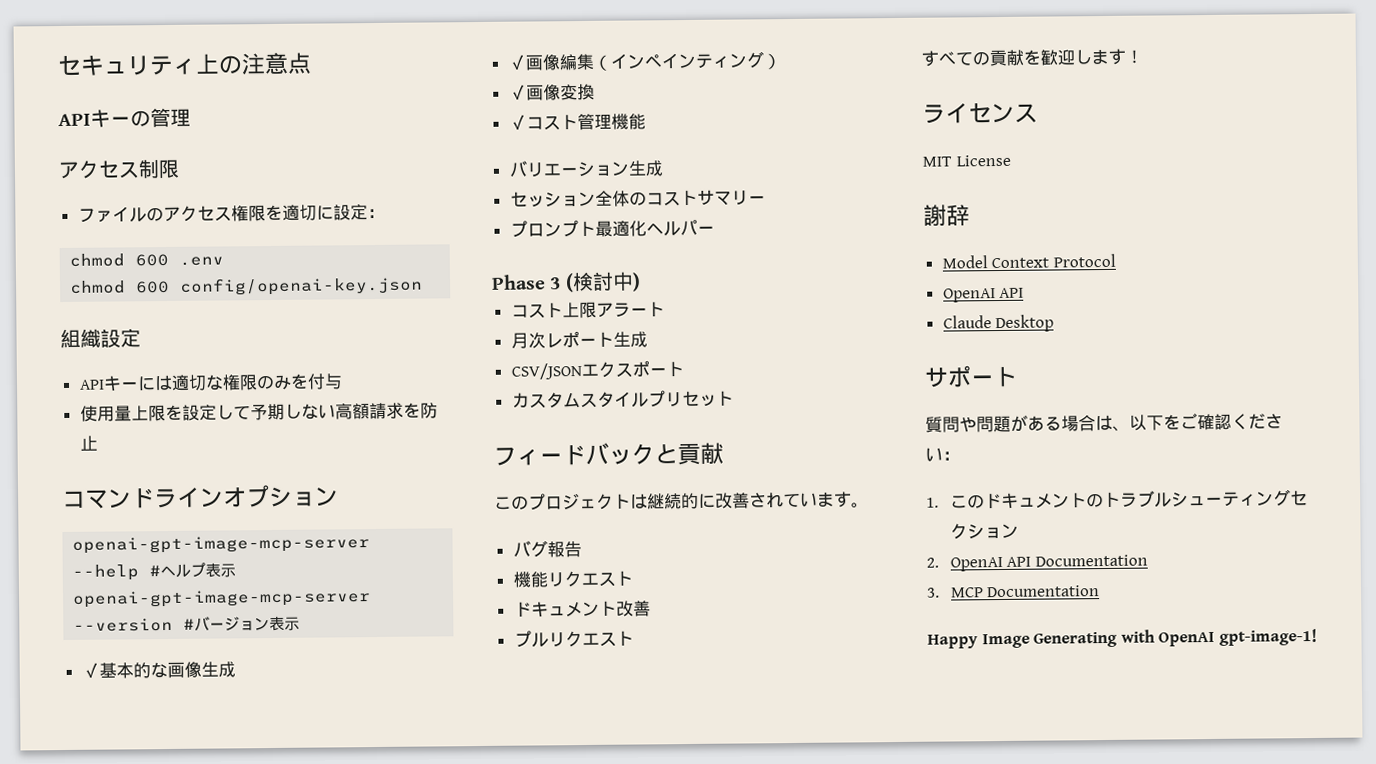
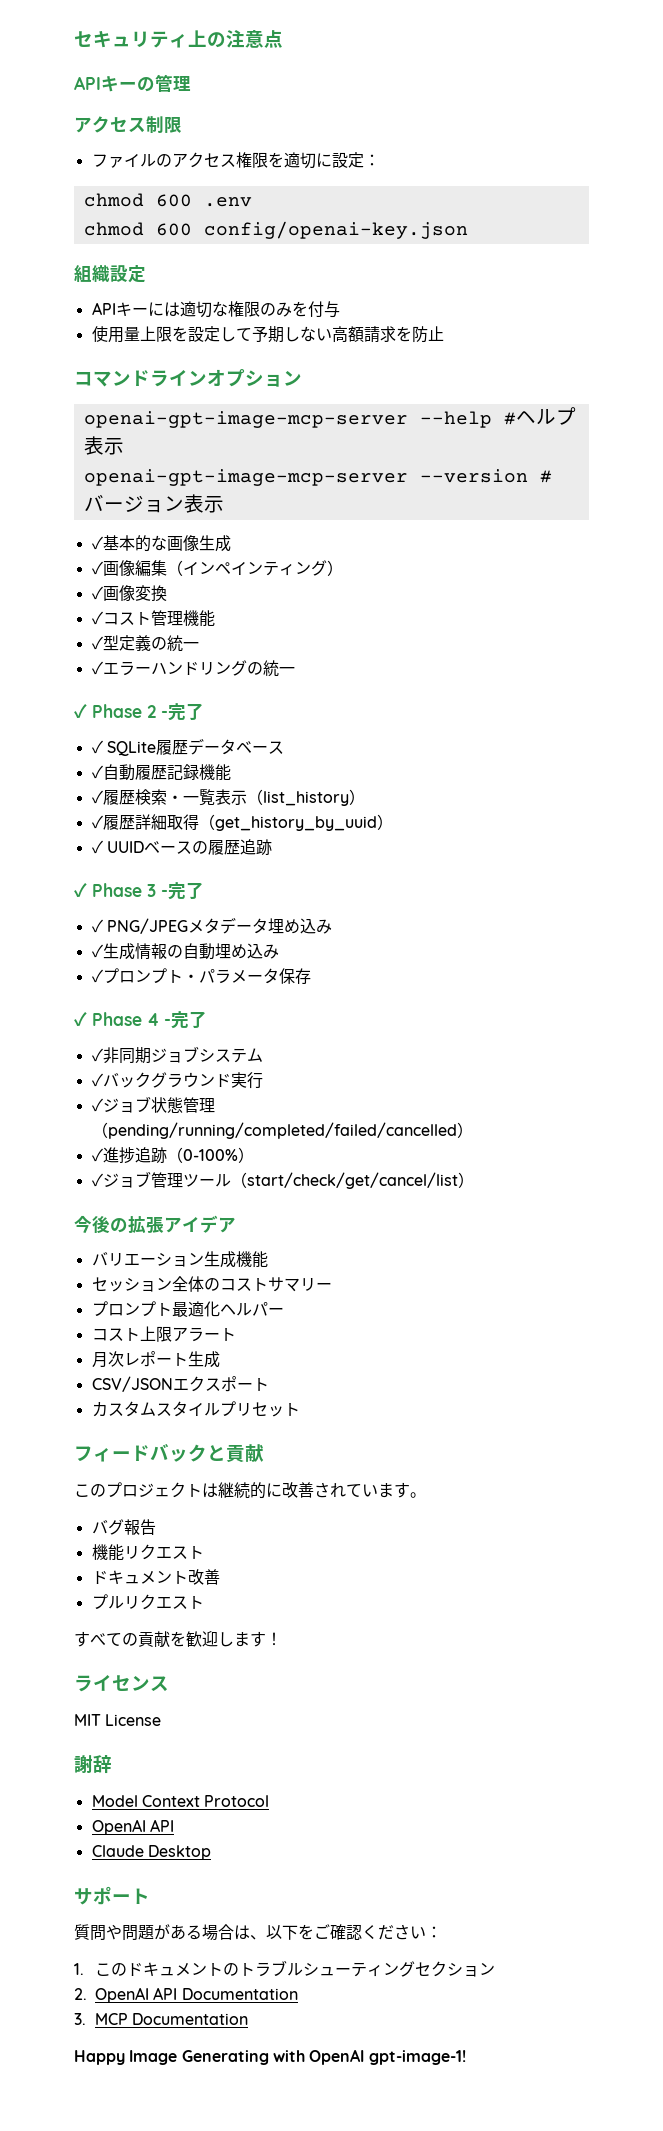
+ ✓型定義の統一
+ ✓エラーハンドリングの統一
+ ✓ Phase 2 -完了
+ ✓ SQLite履歴データベース
+ ✓自動履歴記録機能
+ ✓履歴検索・一覧表示（list_history）
+ ✓履歴詳細取得（get_history_by_uuid）
+ ✓ UUIDベースの履歴追跡
+ ✓ Phase 3 -完了
+ ✓ PNG/JPEGメタデータ埋め込み
+ ✓生成情報の自動埋め込み
+ ✓プロンプト・パラメータ保存
+ ✓ Phase 4 -完了
+ ✓非同期ジョブシステム
+ ✓バックグラウンド実行
+ ✓ジョブ状態管理（pending/running/completed/failed/cancelled）
+ ✓進捗追跡（0-100%）
+ ✓ジョブ管理ツール（start/check/get/cancel/list）
+ 今後の拡張アイデア
- バリエーション生成
+ バリエーション生成機能
- Phase 3 (検討中)

